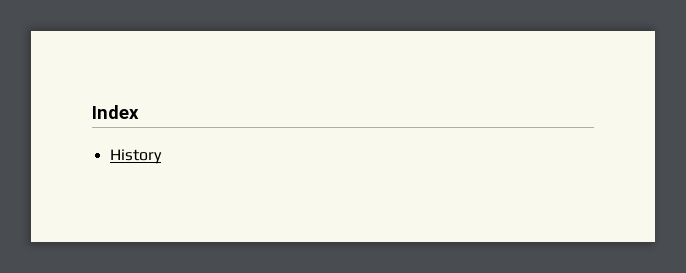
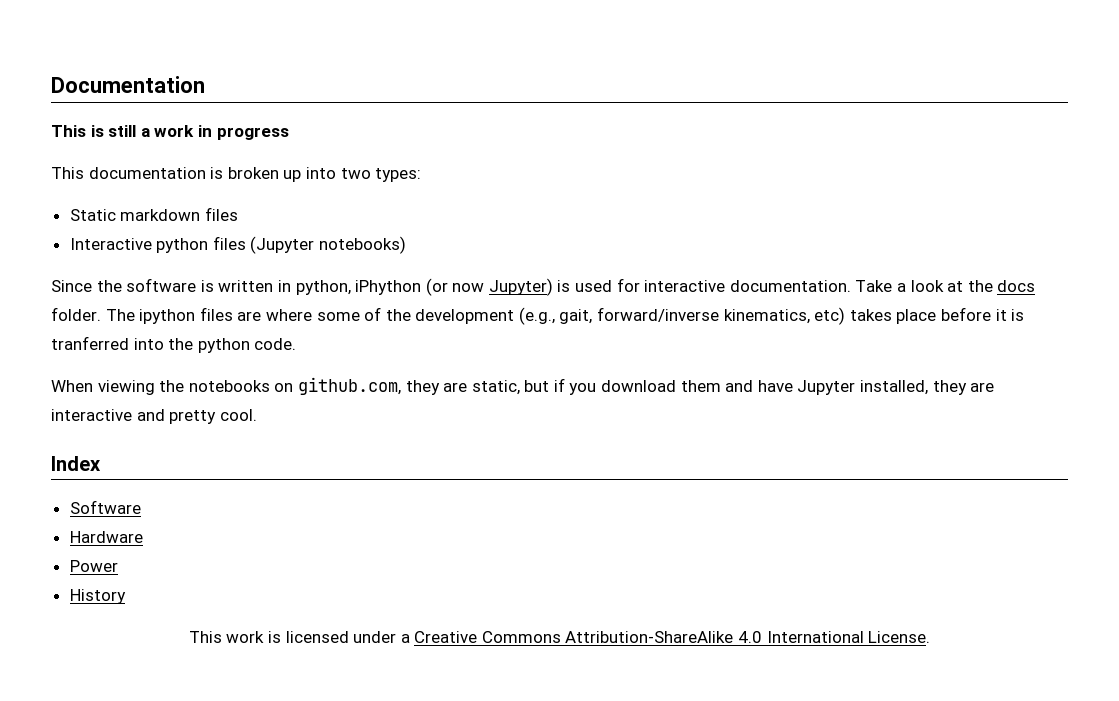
+ Documentation
+ This is still a work in progress
+ This documentation is broken up into two types:
+ Static markdown files
+ Interactive python files (Jupyter notebooks)
+ Since the software is written in python, iPhython (or now Jupyter) is used for interactive documentation. Take a look at the docs folder. The ipython files are where some of the development (e.g., gait, forward/inverse kinematics, etc) takes place before it is tranferred into the python code.
+ When viewing the notebooks on github.com, they are static, but if you download them and have Jupyter installed, they are interactive and pretty cool.
  Index
+ Software
+ Hardware
+ Power
  History
+ This work is licensed under a Creative Commons Attribution-ShareAlike 4.0 International License.

